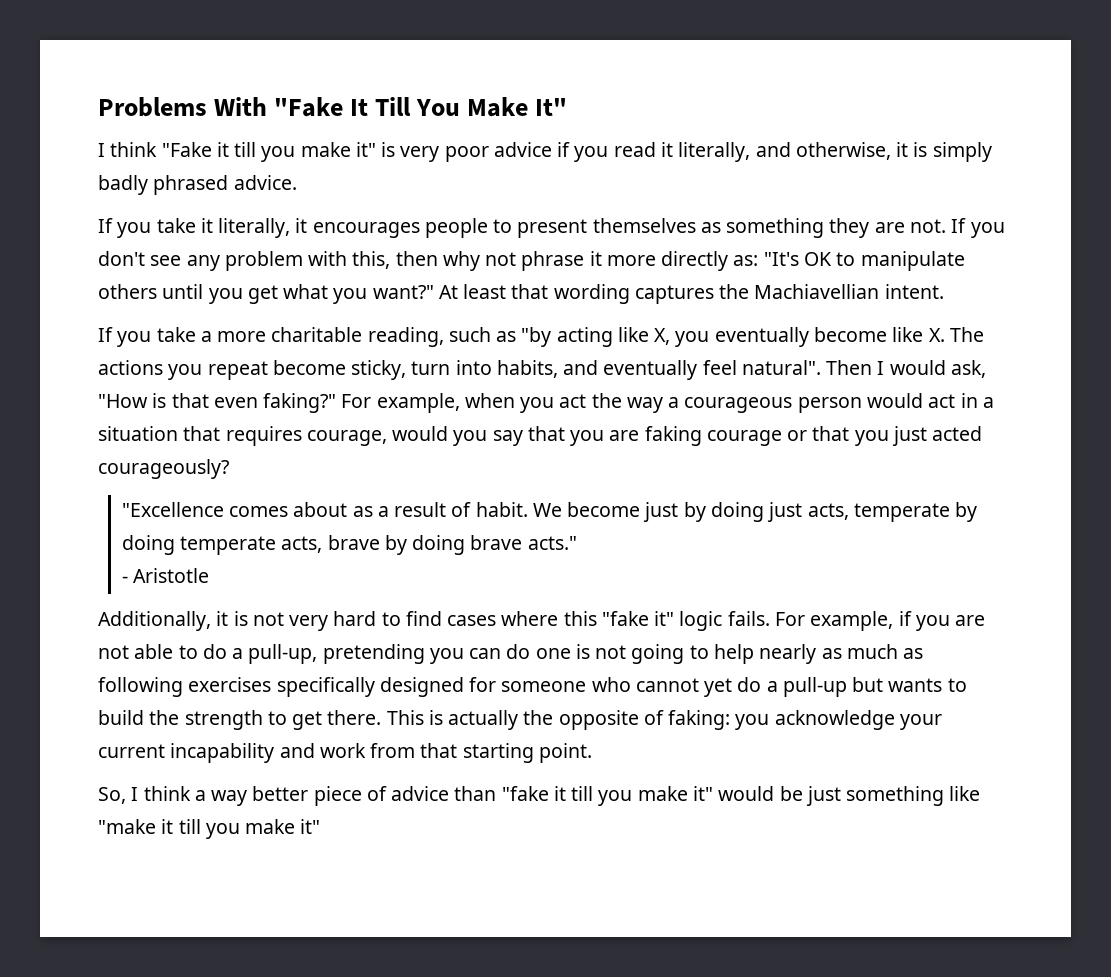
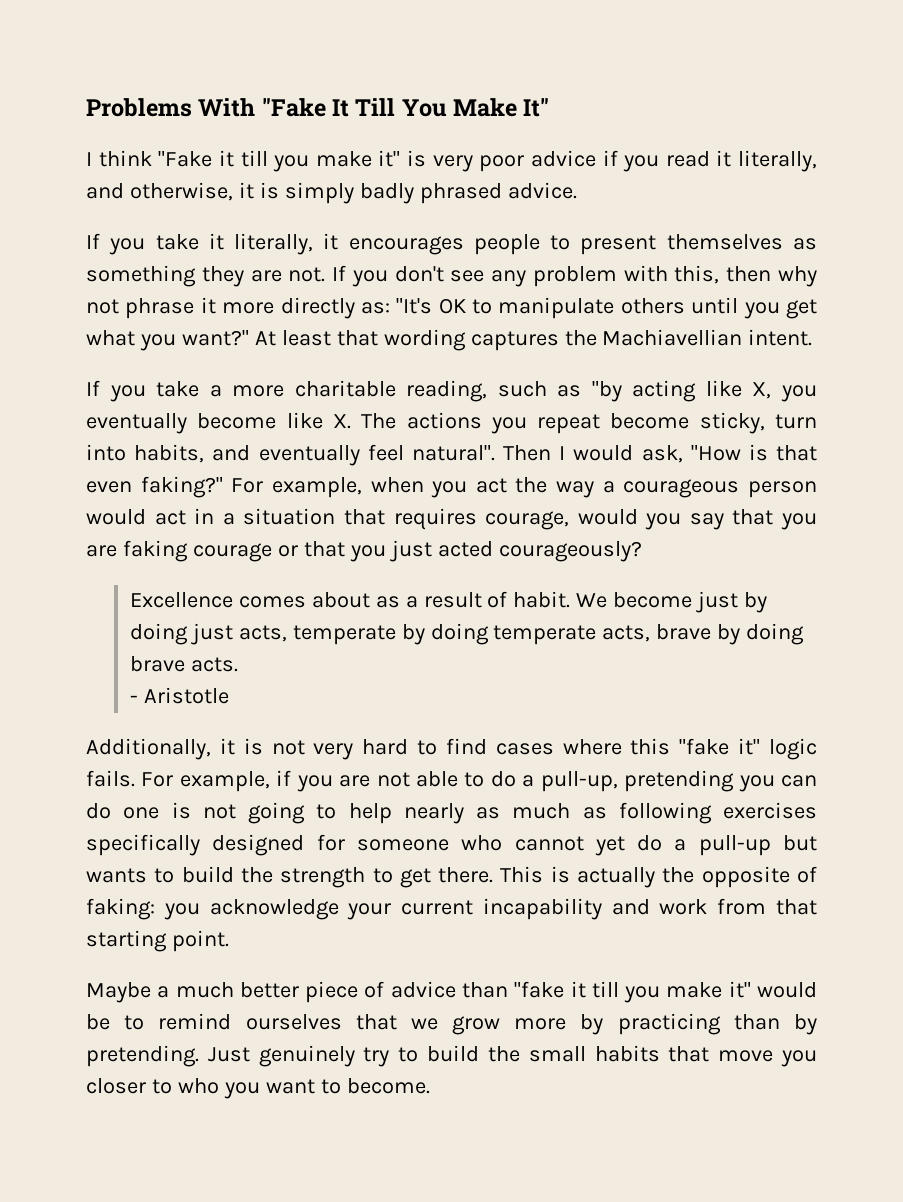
- "Excellence comes about as a result of habit.
+ Excellence comes about as a result of habit.
- We become just by doing just acts, temperate by doing temperate acts, brave by doing brave acts."
+ We become just by doing just acts, temperate by doing temperate acts, brave by doing brave acts.
- So, I think a way better piece of advice than "fake it till you make it" would be just something like "make it till you make it"
+ Maybe a much better piece of advice than "fake it till you make it" would be to remind ourselves that we grow more by practicing than by pretending. Just genuinely try to build the small habits that move you closer to who you want to become.

